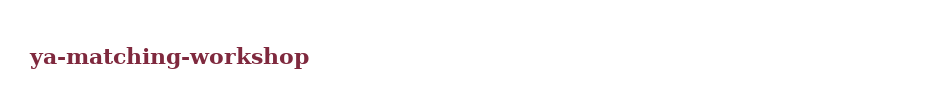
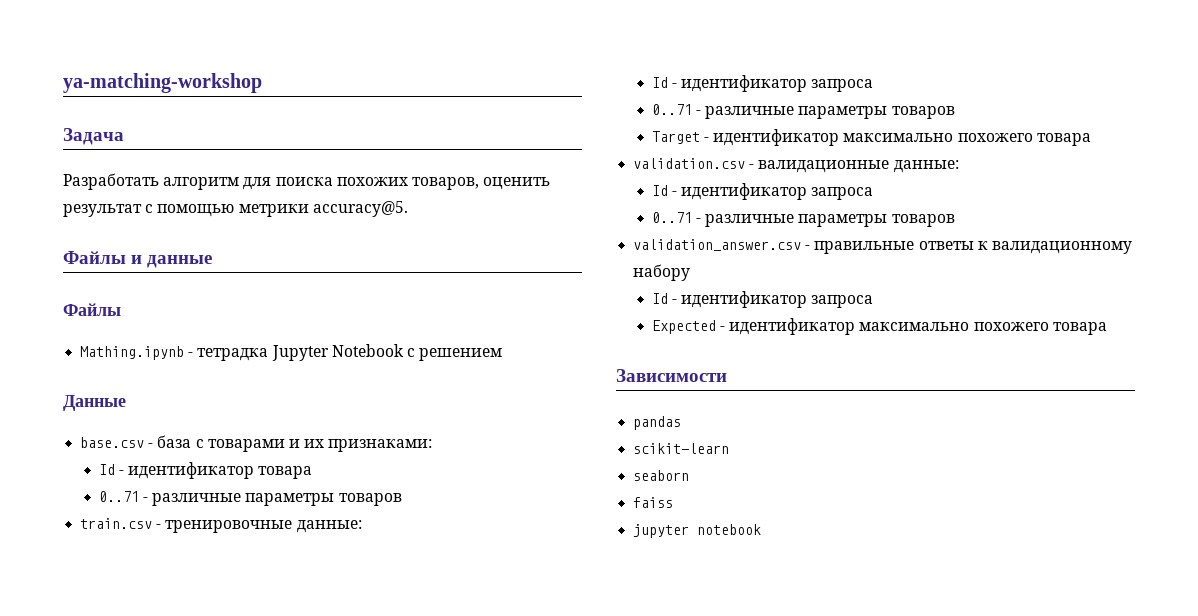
+ Задача
+ Разработать алгоритм для поиска похожих товаров, оценить результат с помощью метрики accuracy@5.
+ Файлы и данные
+ Файлы
+ Mathing.ipynb - тетрадка Jupyter Notebook с решением
+ Данные
+ base.csv - база с товарами и их признаками:
+ Id - идентификатор товара
+ 0..71 - различные параметры товаров
+ train.csv - тренировочные данные:
+ Id - идентификатор запроса
+ 0..71 - различные параметры товаров
+ Target - идентификатор максимально похожего товара
+ validation.csv - валидационные данные:
+ Id - идентификатор запроса
+ 0..71 - различные параметры товаров
+ validation_answer.csv - правильные ответы к валидационному набору
+ Id - идентификатор запроса
+ Expected - идентификатор максимально похожего товара
+ Зависимости
+ pandas
+ scikit-learn
+ seaborn
+ faiss
+ jupyter notebook

